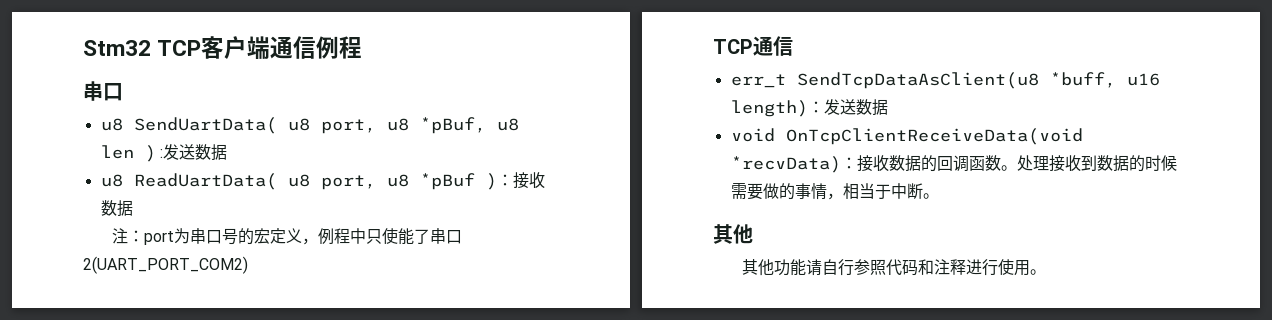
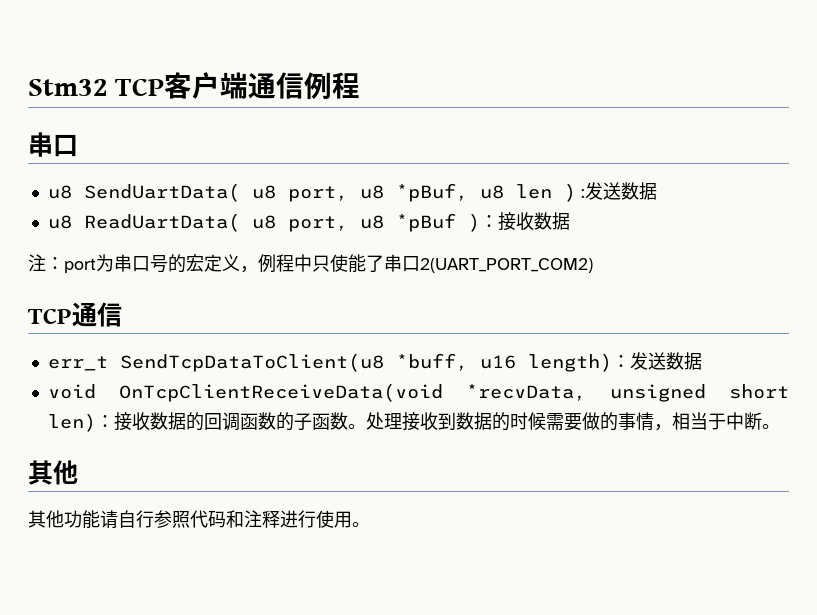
- err_t SendTcpDataAsClient(u8 *buff, u16 length)：发送数据
+ err_t SendTcpDataToClient(u8 *buff, u16 length)：发送数据
- void OnTcpClientReceiveData(void *recvData)：接收数据的回调函数。
+ void OnTcpClientReceiveData(void *recvData, unsigned short len)：接收数据的回调函数的子函数。

